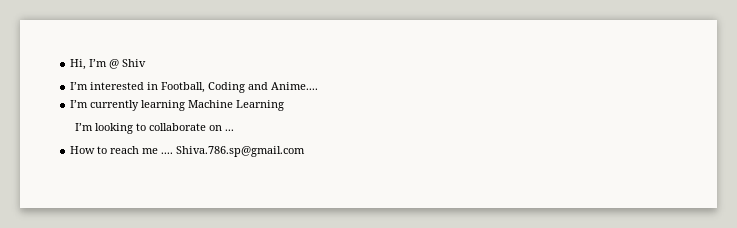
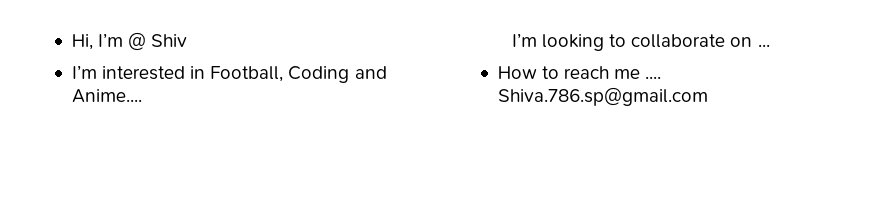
- I’m currently learning Machine Learning

